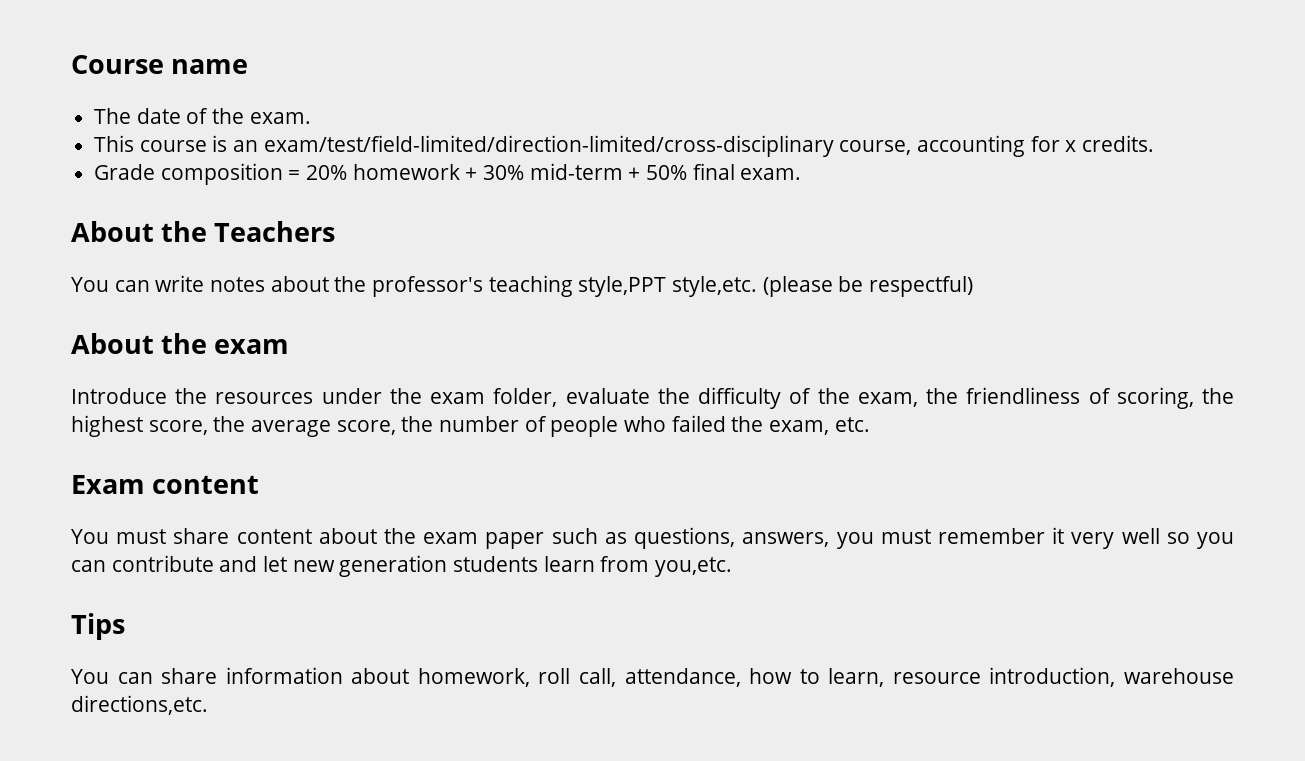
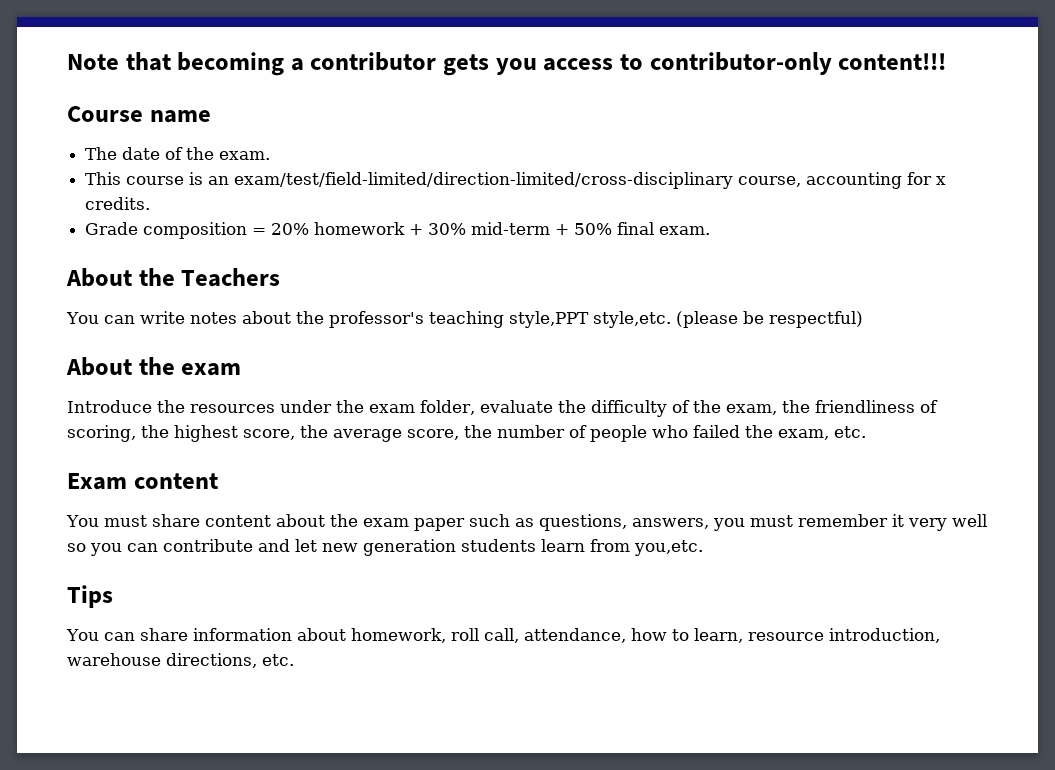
+ Note that becoming a contributor gets you access to contributor-only content!!!
- You can share information about homework, roll call, attendance, how to learn, resource introduction, warehouse directions,etc.
+ You can share information about homework, roll call, attendance, how to learn, resource introduction, warehouse directions, etc.

